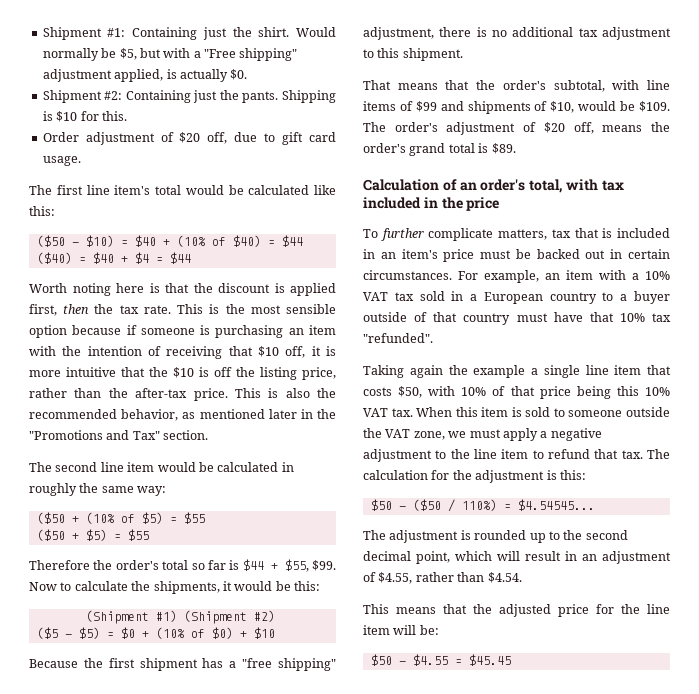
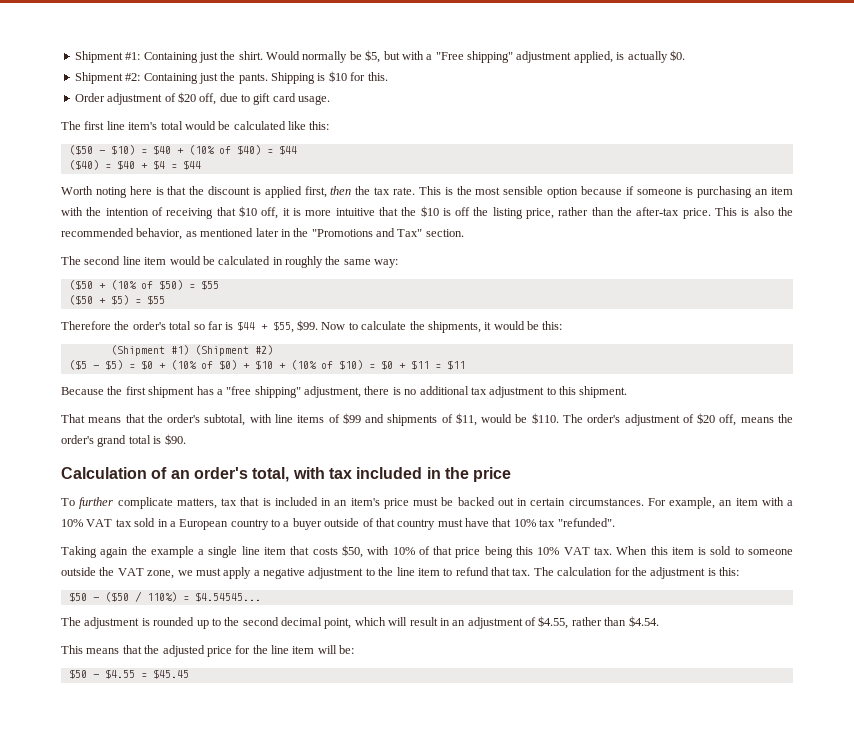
- ($50 + (10% of $5) = $55
+ ($50 + (10% of $50) = $55
- ($5 - $5) = $0 + (10% of $0) + $10
+ ($5 - $5) = $0 + (10% of $0) + $10 + (10% of $10) = $0 + $11 = $11
- That means that the order's subtotal, with line items of $99 and shipments of $10, would be $109.
+ That means that the order's subtotal, with line items of $99 and shipments of $11, would be $110.
- The order's adjustment of $20 off, means the order's grand total is $89.
+ The order's adjustment of $20 off, means the order's grand total is $90.

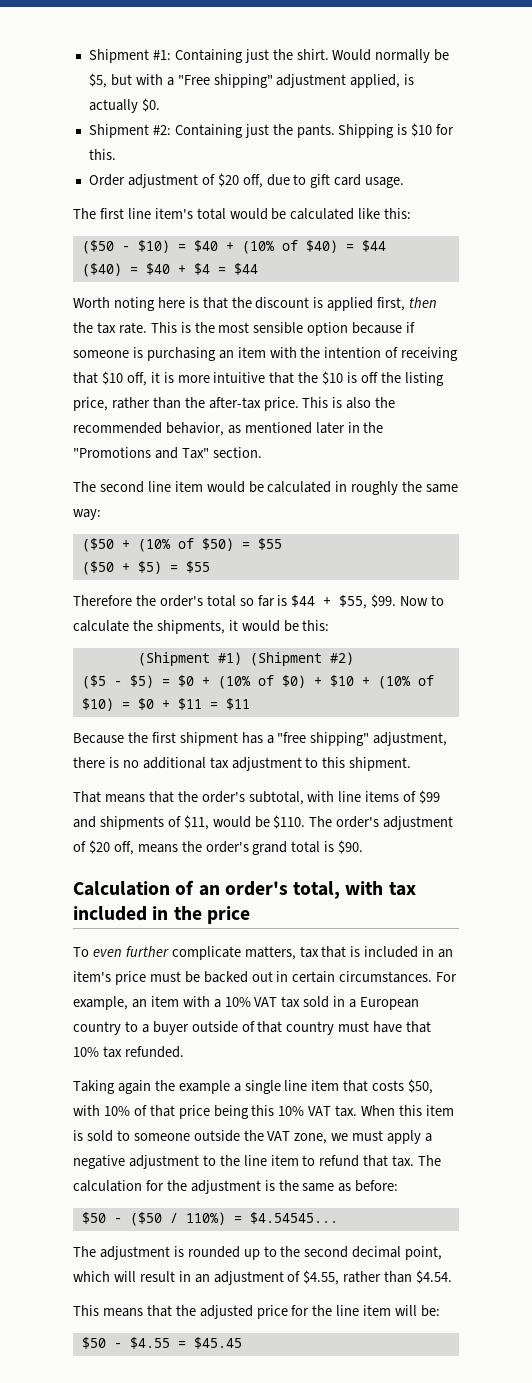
- To further complicate matters, tax that is included in an item's price must be backed out in certain circumstances.
+ To even further complicate matters, tax that is included in an item's price must be backed out in certain circumstances.
- For example, an item with a 10% VAT tax sold in a European country to a buyer outside of that country must have that 10% tax "refunded".
+ For example, an item with a 10% VAT tax sold in a European country to a buyer outside of that country must have that 10% tax refunded.
- The calculation for the adjustment is this:
+ The calculation for the adjustment is the same as before:

